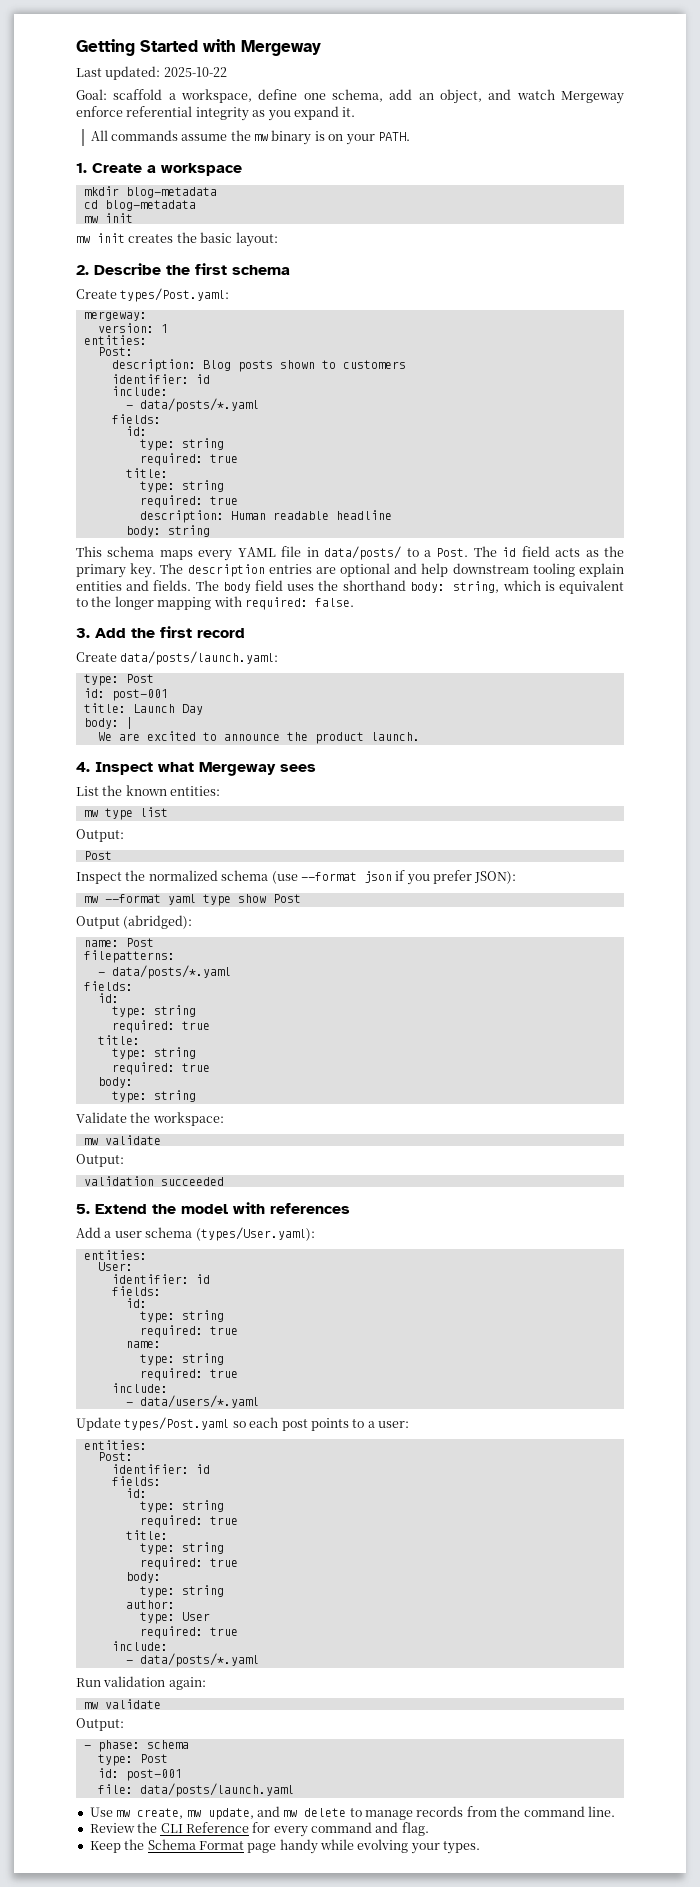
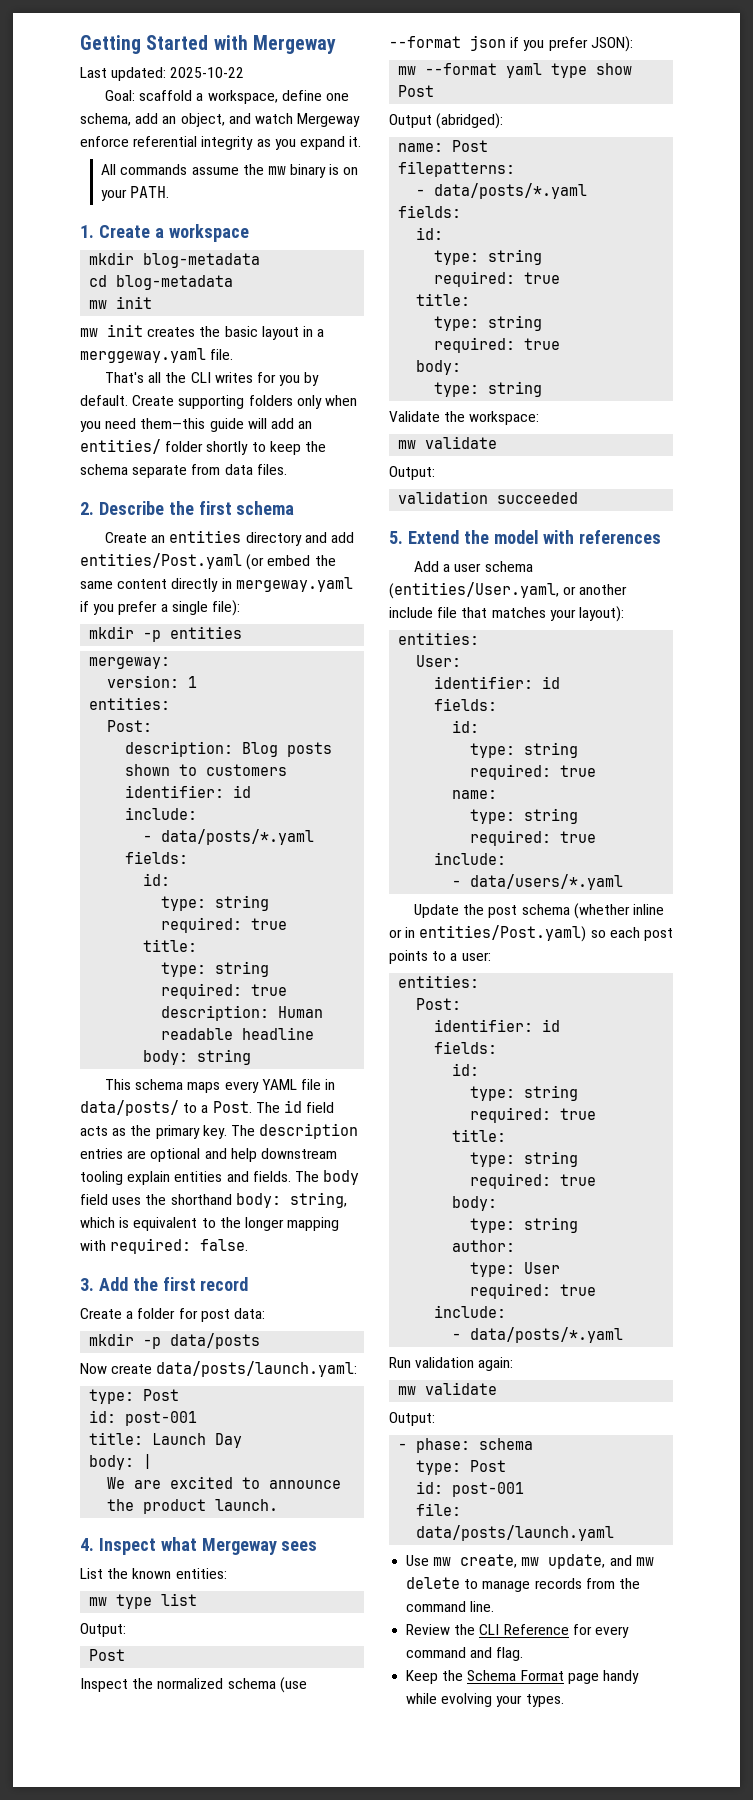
- mw init creates the basic layout:
+ mw init creates the basic layout in a merggeway.yaml file.
+ That's all the CLI writes for you by default. Create supporting folders only when you need them—this guide will add an entities/ folder shortly to keep the schema separate from data files.
- Create types/Post.yaml:
+ Create an entities directory and add entities/Post.yaml (or embed the same content directly in mergeway.yaml if you prefer a single file):
+ mkdir -p entities
- Create data/posts/launch.yaml:
+ Create a folder for post data:
+ mkdir -p data/posts
+ Now create data/posts/launch.yaml:
- Add a user schema (types/User.yaml):
+ Add a user schema (entities/User.yaml, or another include file that matches your layout):
- Update types/Post.yaml so each post points to a user:
+ Update the post schema (whether inline or in entities/Post.yaml) so each post points to a user:

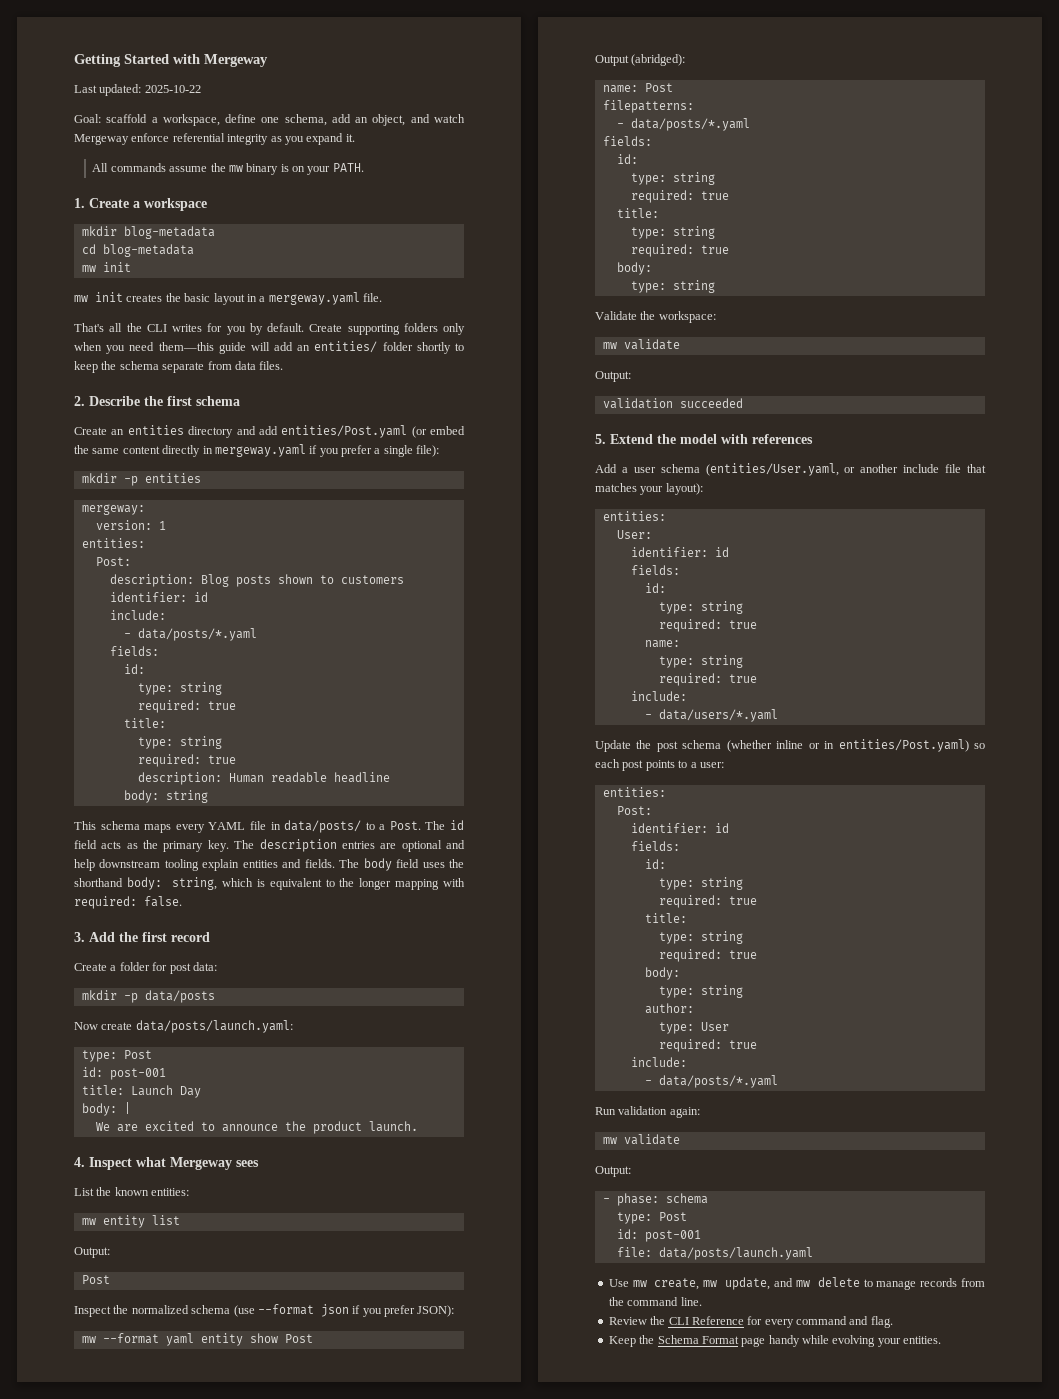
- mw init creates the basic layout in a merggeway.yaml file.
+ mw init creates the basic layout in a mergeway.yaml file.
- mw type list
+ mw entity list
- mw --format yaml type show Post
+ mw --format yaml entity show Post
- Keep the Schema Format page handy while evolving your types.
+ Keep the Schema Format page handy while evolving your entities.

